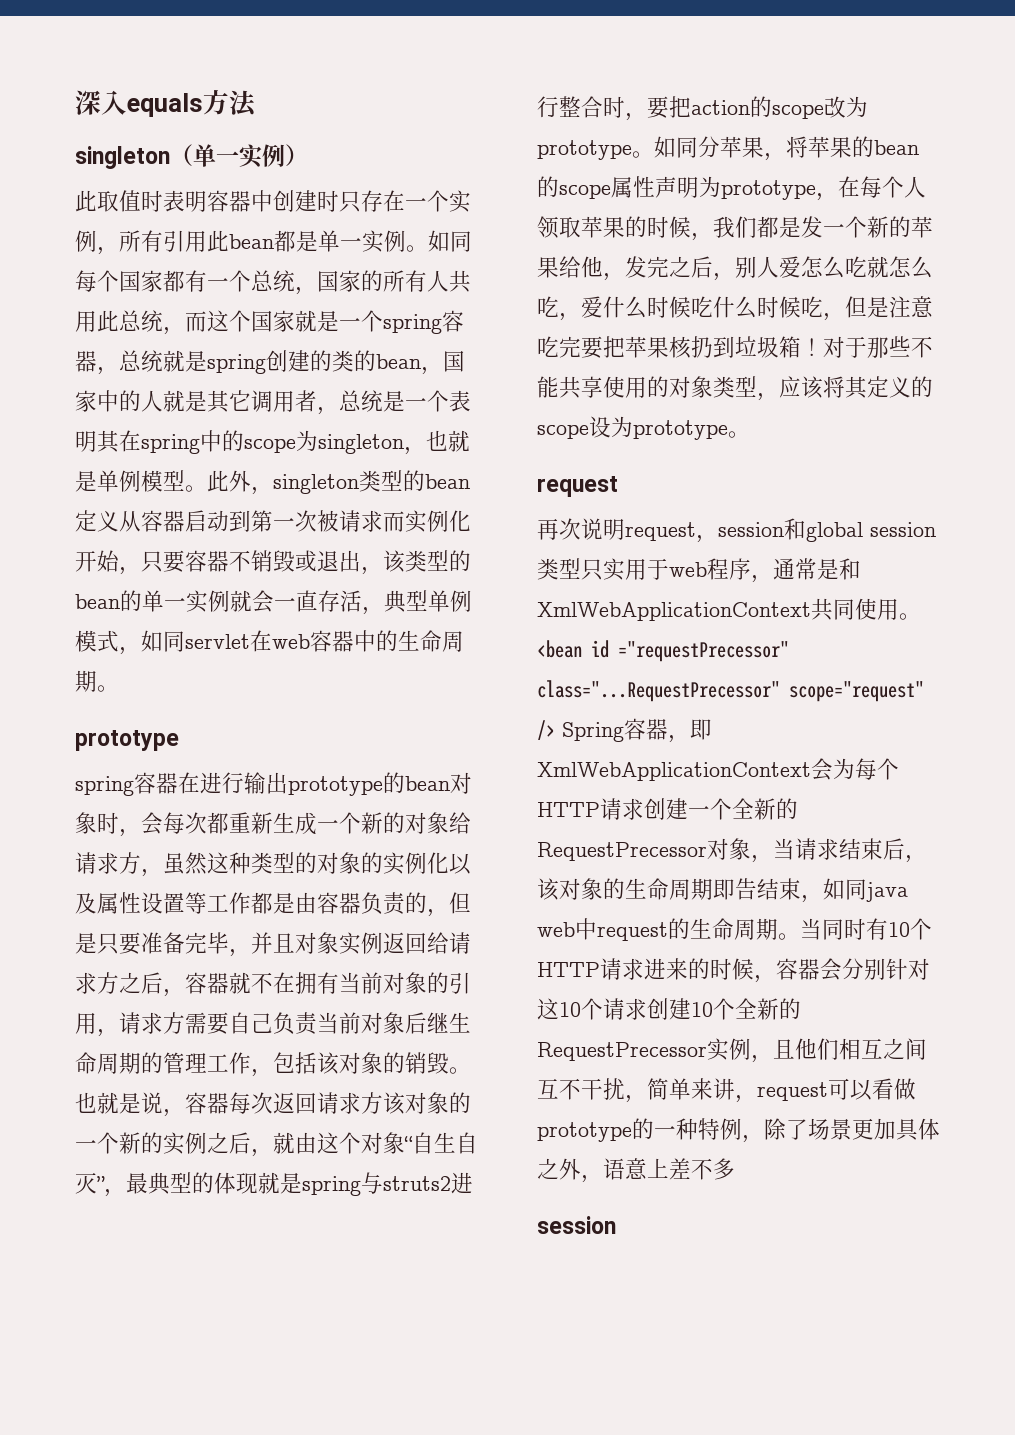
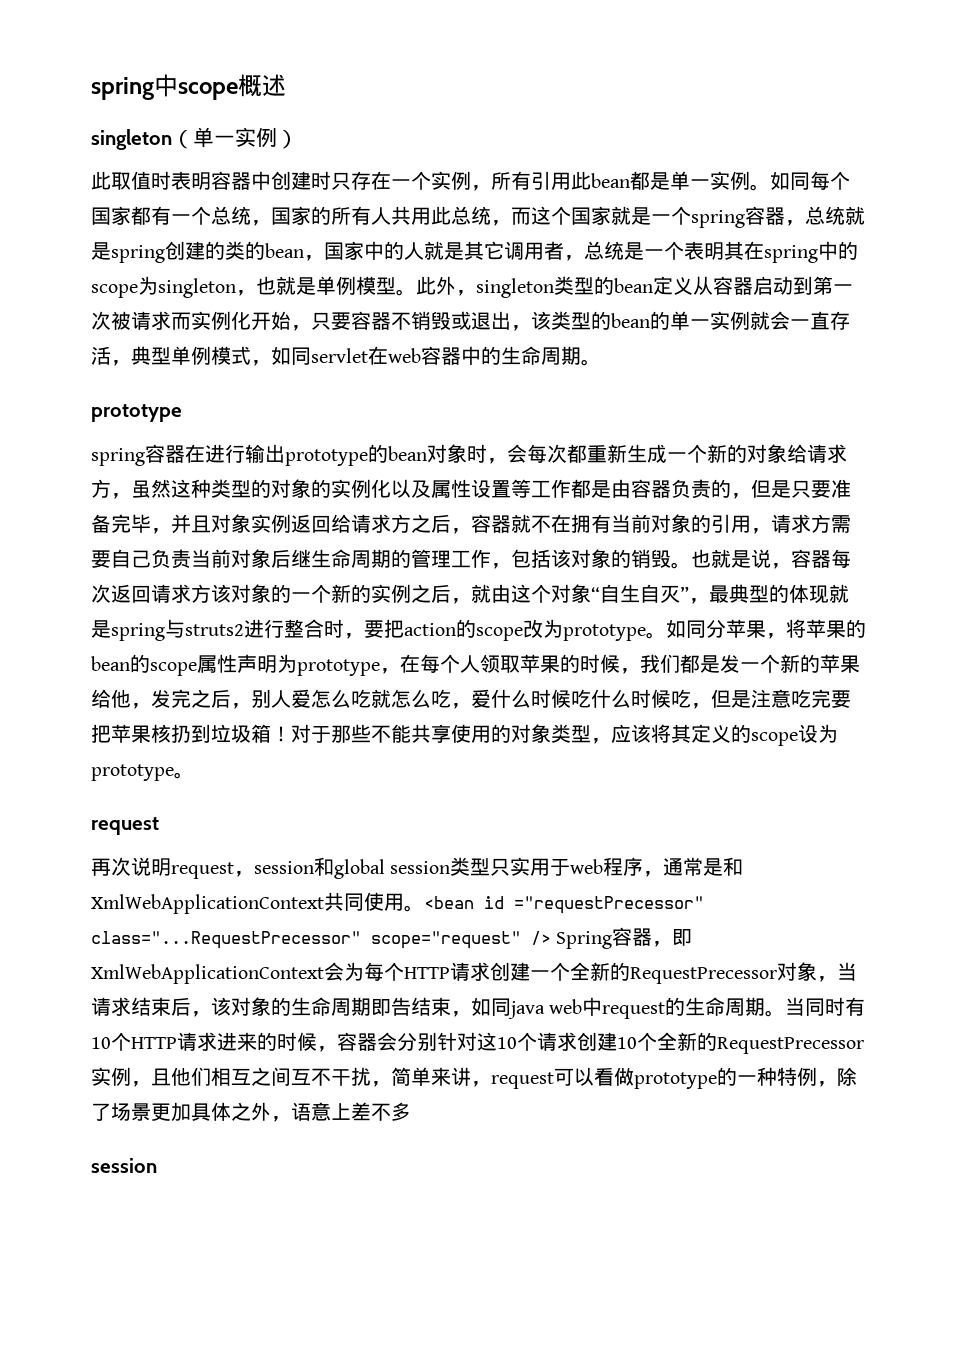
- 深入equals方法
+ spring中scope概述

